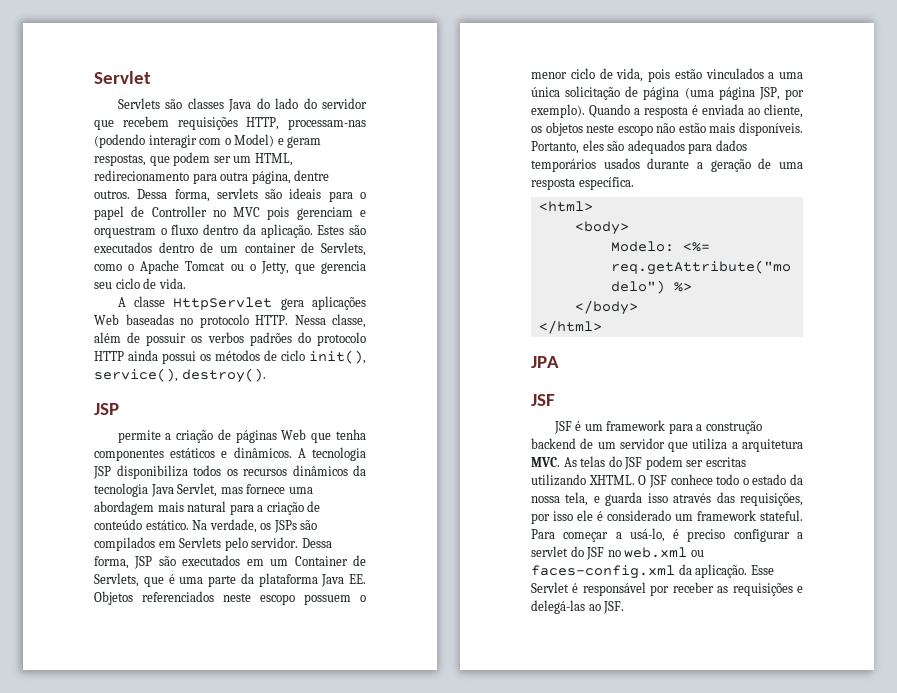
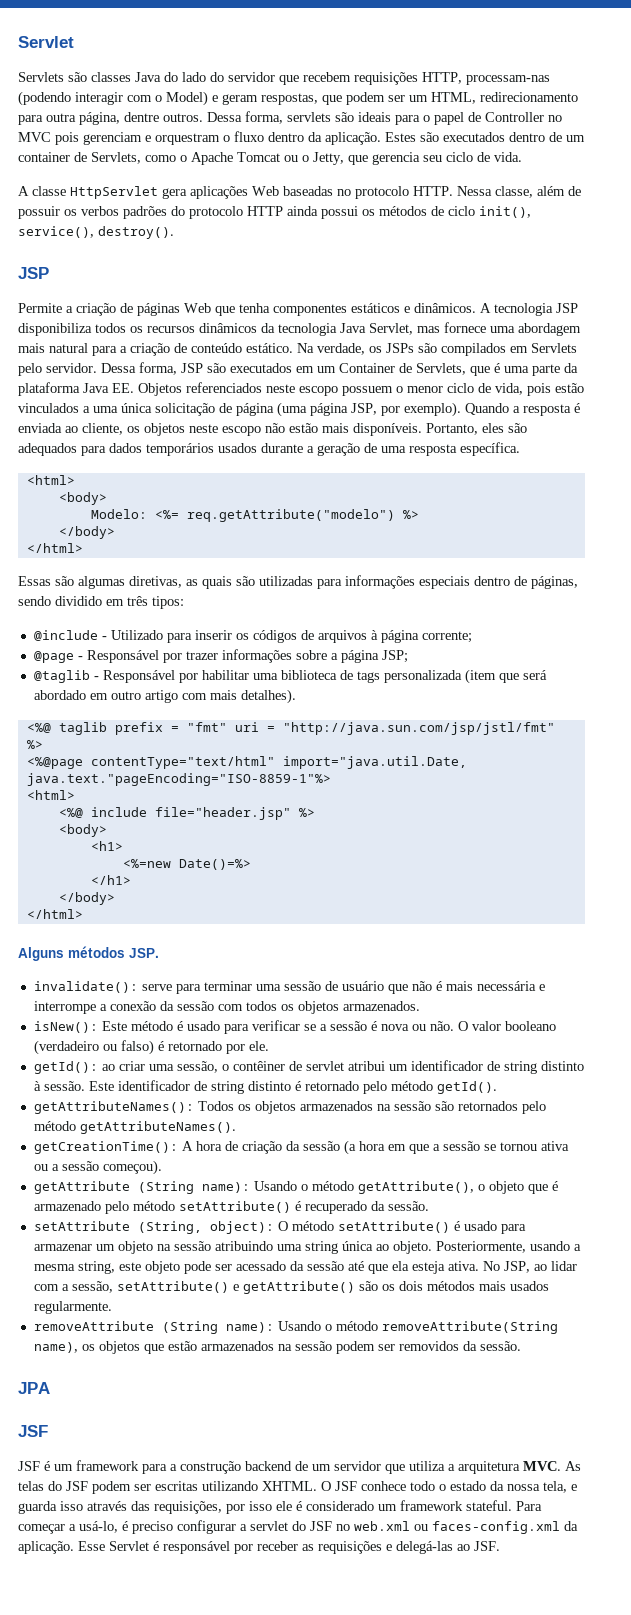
- permite a criação de páginas Web que tenha componentes estáticos e dinâmicos.
+ Permite a criação de páginas Web que tenha componentes estáticos e dinâmicos.
+ Essas são algumas diretivas, as quais são utilizadas para informações especiais dentro de páginas, sendo dividido em três tipos:
+ @include - Utilizado para inserir os códigos de arquivos à página corrente;
+ @page - Responsável por trazer informações sobre a página JSP;
+ @taglib - Responsável por habilitar uma biblioteca de tags personalizada (item que será abordado em outro artigo com mais detalhes).
+ <%@ taglib prefix = "fmt" uri = "http://java.sun.com/jsp/jstl/fmt" %>
+ <%@page contentType="text/html" import="java.util.Date, java.text."pageEncoding="ISO-8859-1"%>
+ <html>
+ <%@ include file="header.jsp" %>
+ <body>
+ <h1>
+ <%=new Date()=%>
+ </h1>
+ </body>
+ </html>
+ Alguns métodos JSP.
+ invalidate(): serve para terminar uma sessão de usuário que não é mais necessária e interrompe a conexão da sessão com todos os objetos armazenados.
+ isNew(): Este método é usado para verificar se a sessão é nova ou não. O valor booleano (verdadeiro ou falso) é retornado por ele.
+ getId(): ao criar uma sessão, o contêiner de servlet atribui um identificador de string distinto à sessão. Este identificador de string distinto é retornado pelo método getId().
+ getAttributeNames(): Todos os objetos armazenados na sessão são retornados pelo método getAttributeNames().
+ getCreationTime(): A hora de criação da sessão (a hora em que a sessão se tornou ativa ou a sessão começou).
+ getAttribute (String name): Usando o método getAttribute(), o objeto que é armazenado pelo método setAttribute() é recuperado da sessão.
+ setAttribute (String, object): O método setAttribute() é usado para armazenar um objeto na sessão atribuindo uma string única ao objeto. Posteriormente, usando a mesma string, este objeto pode ser acessado da sessão até que ela esteja ativa. No JSP, ao lidar com a sessão, setAttribute() e getAttribute() são os dois métodos mais usados regularmente.
+ removeAttribute (String name): Usando o método removeAttribute(String name), os objetos que estão armazenados na sessão podem ser removidos da sessão.

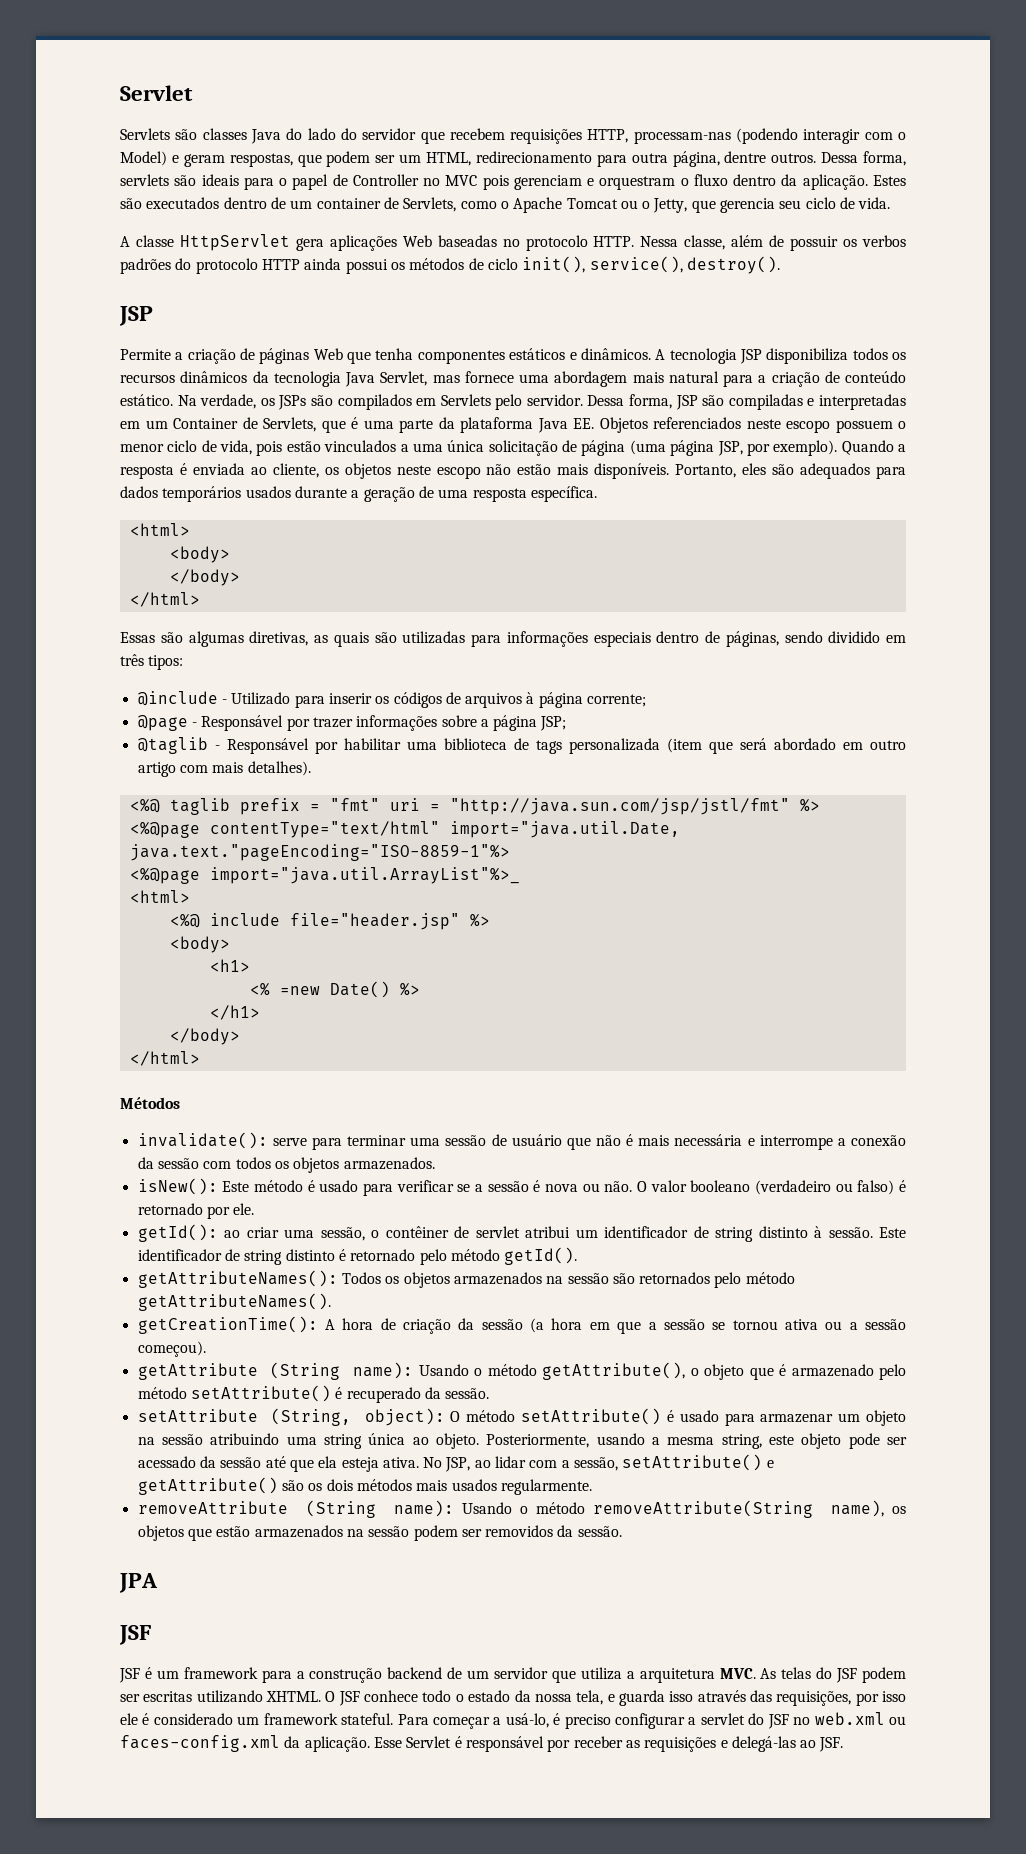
- Dessa forma, JSP são executados em um Container de Servlets, que é uma parte da plataforma Java EE. Objetos referenciados neste escopo possuem o menor ciclo de vida, pois estão vinculados a uma única solicitação de página (uma página JSP, por exemplo).
+ Dessa forma, JSP são compiladas e interpretadas em um Container de Servlets, que é uma parte da plataforma Java EE. Objetos referenciados neste escopo possuem o menor ciclo de vida, pois estão vinculados a uma única solicitação de página (uma página JSP, por exemplo).
- Modelo: <%= req.getAttribute("modelo") %>
+ <%@page import="java.util.ArrayList"%>_
- <%=new Date()=%>
+ <% =new Date() %>
- Alguns métodos JSP.
+ Métodos

